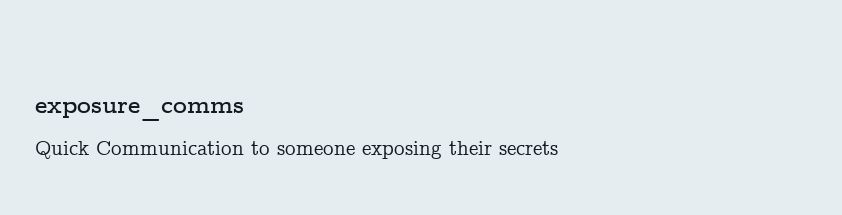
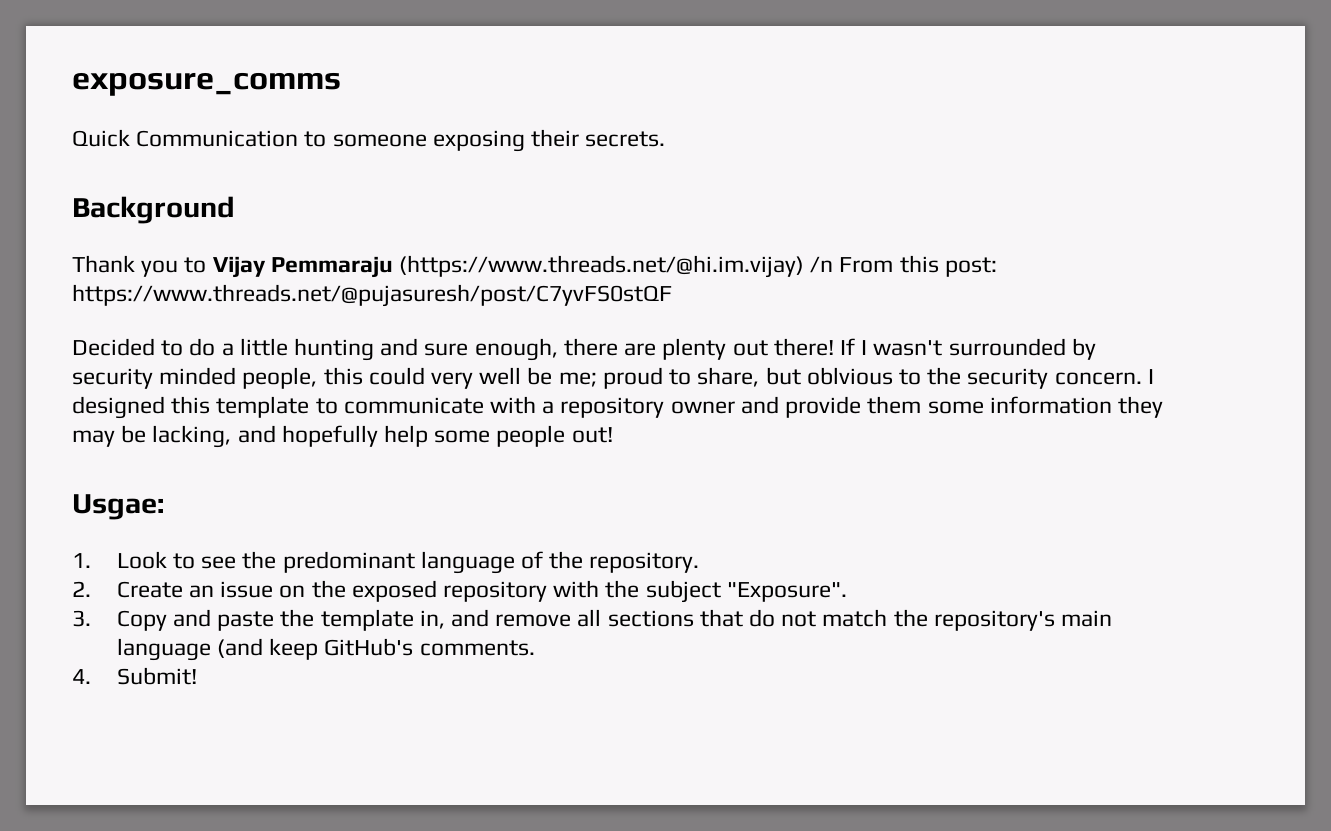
- Quick Communication to someone exposing their secrets
+ Quick Communication to someone exposing their secrets.
+ Background
+ Thank you to Vijay Pemmaraju (https://www.threads.net/@hi.im.vijay) /n From this post: https://www.threads.net/@pujasuresh/post/C7yvFS0stQF
+ Decided to do a little hunting and sure enough, there are plenty out there! If I wasn't surrounded by security minded people, this could very well be me; proud to share, but oblvious to the security concern. I designed this template to communicate with a repository owner and provide them some information they may be lacking, and hopefully help some people out!
+ Usgae:
+ 1. Look to see the predominant language of the repository.
+ 2. Create an issue on the exposed repository with the subject "Exposure".
+ 3. Copy and paste the template in, and remove all sections that do not match the repository's main language (and keep GitHub's comments.
+ 4. Submit!

